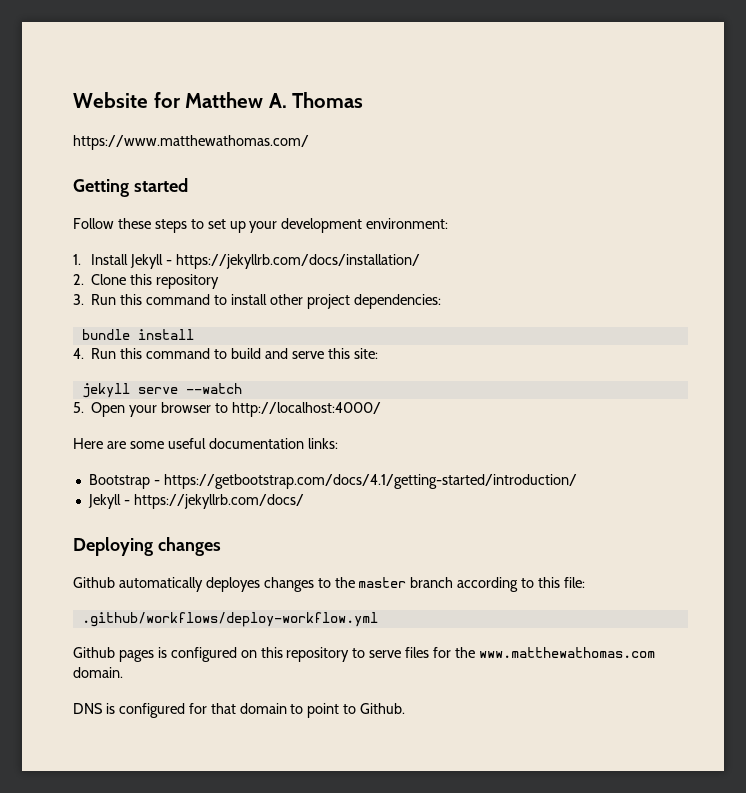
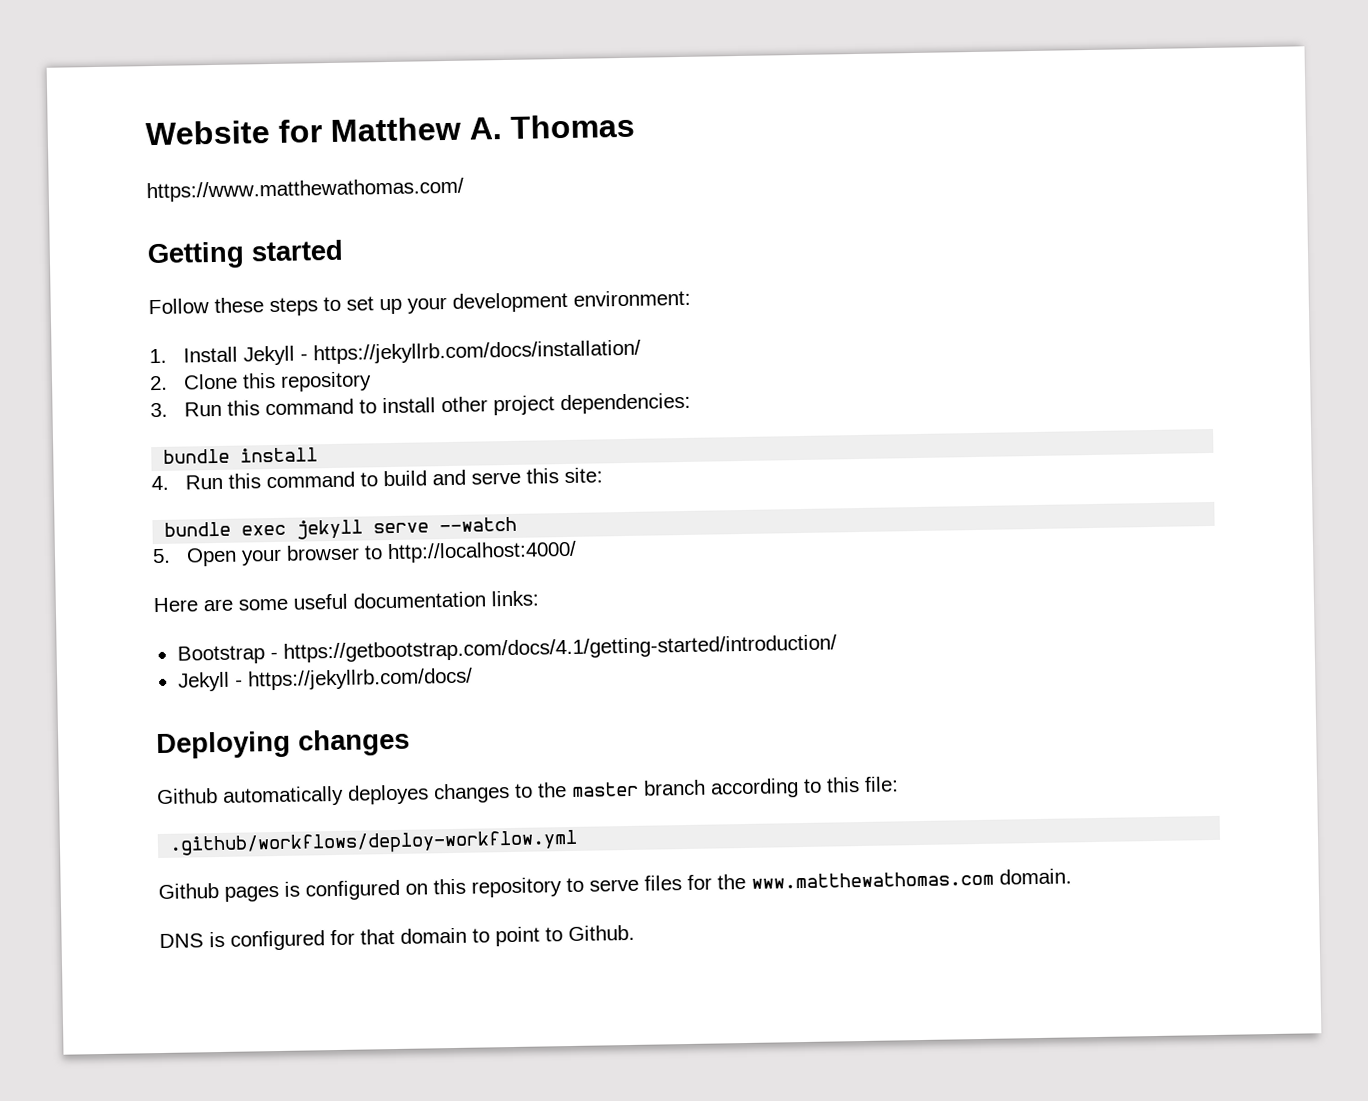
- jekyll serve --watch
+ bundle exec jekyll serve --watch

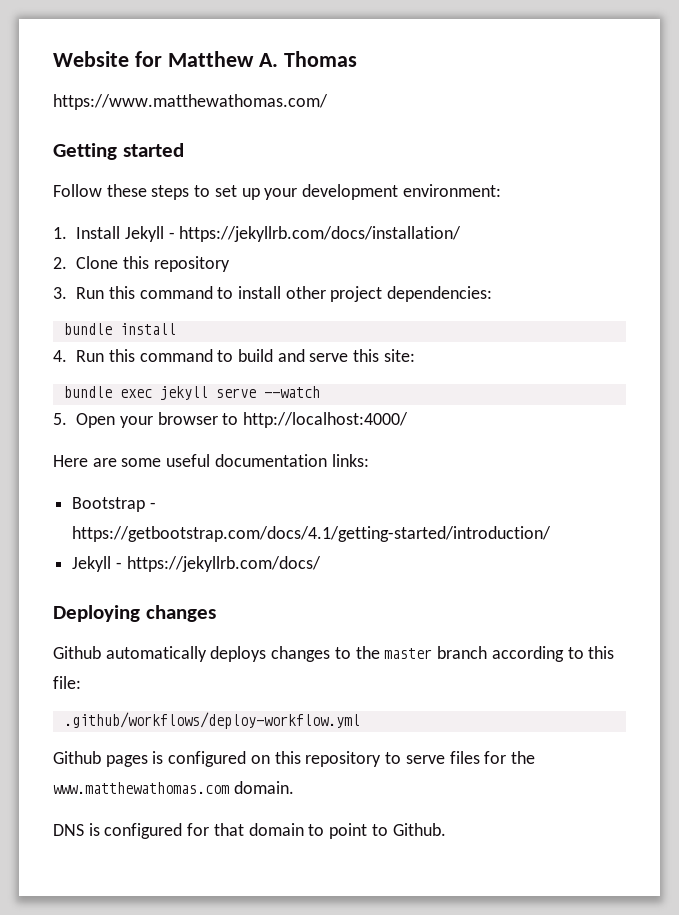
- Github automatically deployes changes to the master branch according to this file:
+ Github automatically deploys changes to the master branch according to this file:

